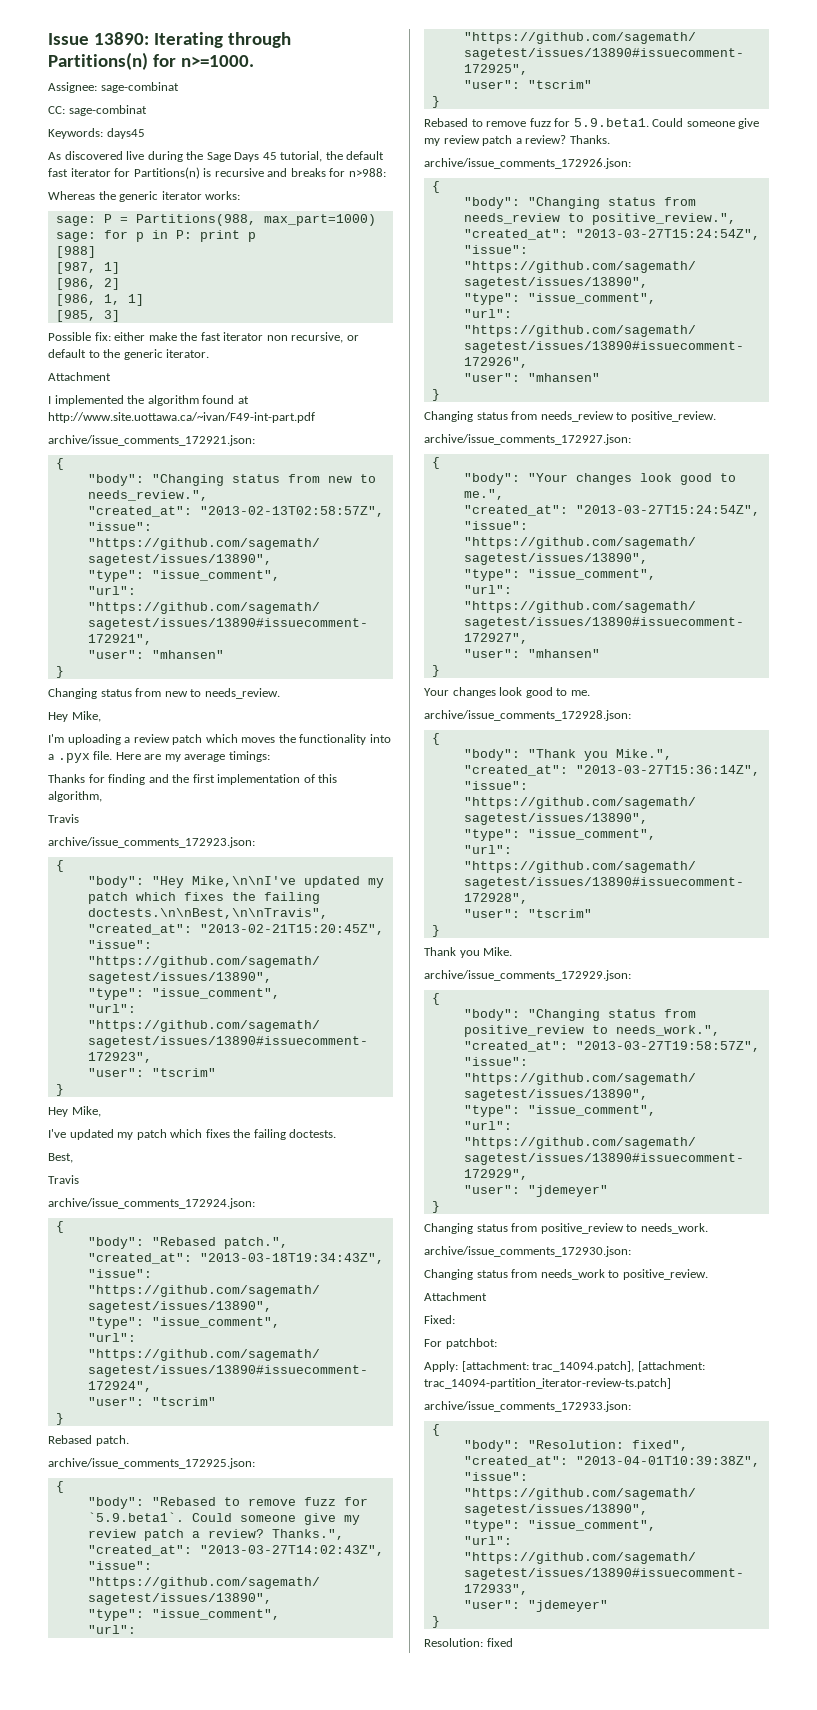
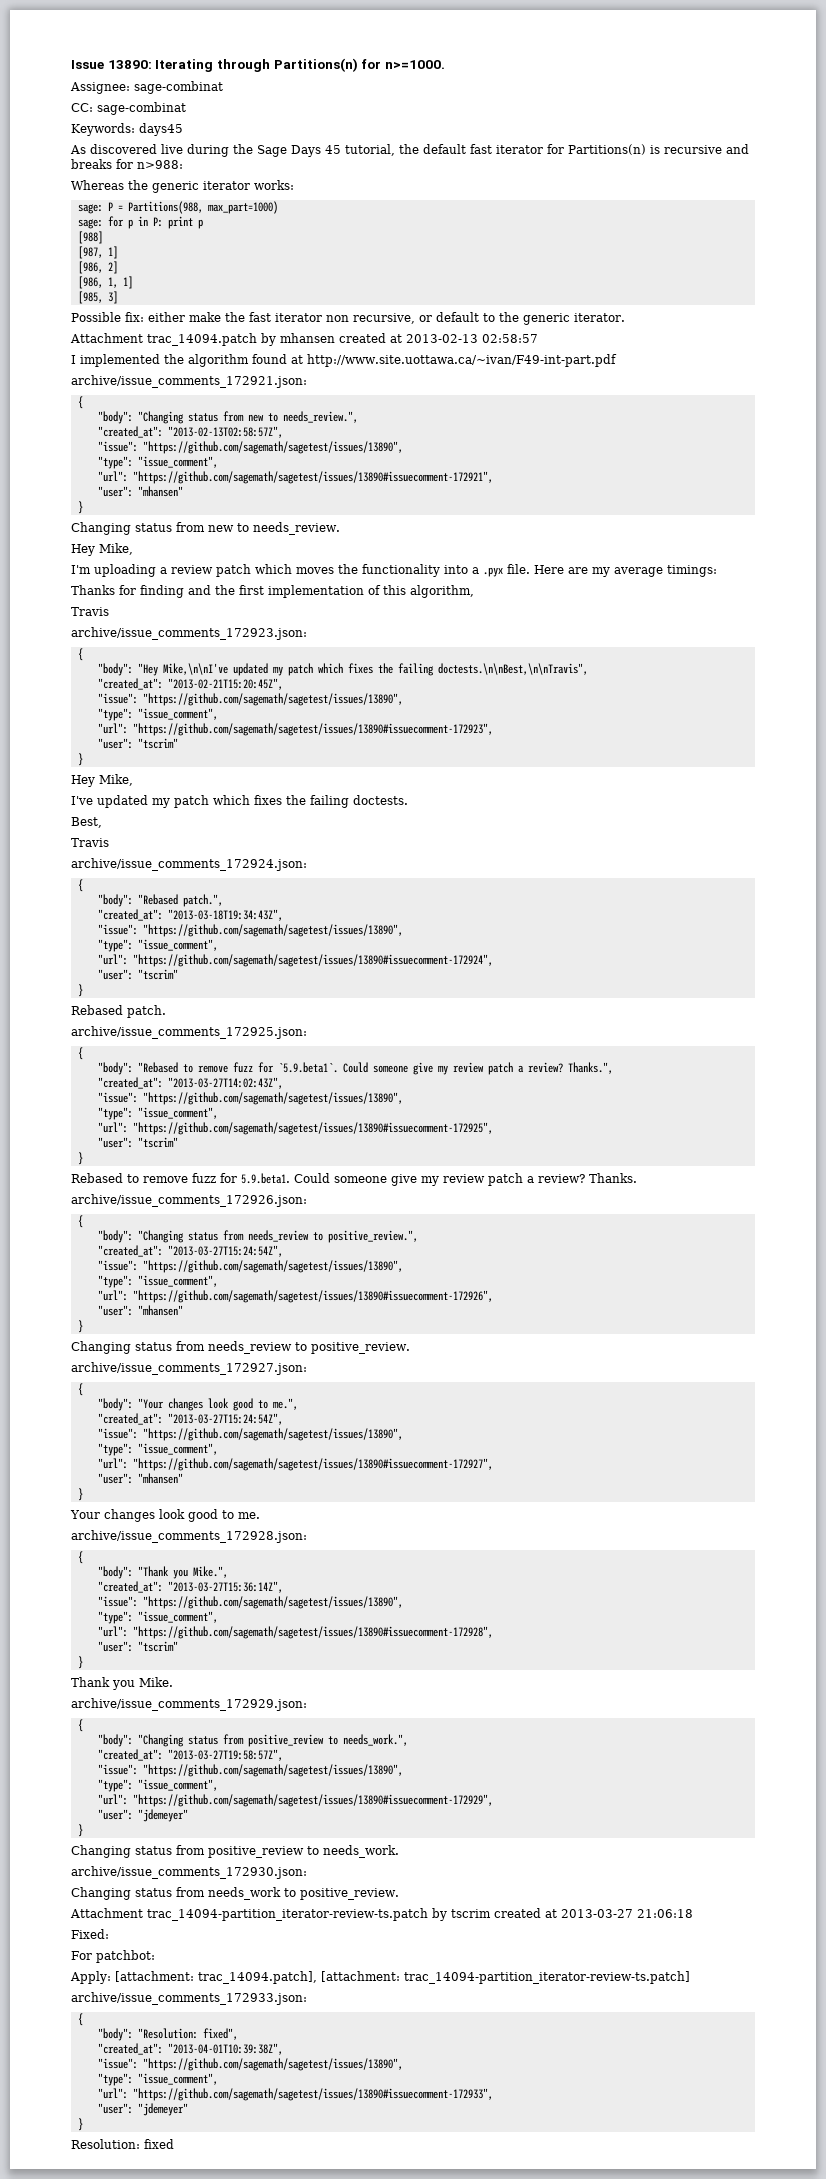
  Possible fix: either make the fast iterator non recursive, or default to the generic iterator.
- Attachment
+ Attachment trac_14094.patch by mhansen created at 2013-02-13 02:58:57
  Changing status from needs_work to positive_review.
- Attachment
+ Attachment trac_14094-partition_iterator-review-ts.patch by tscrim created at 2013-03-27 21:06:18

